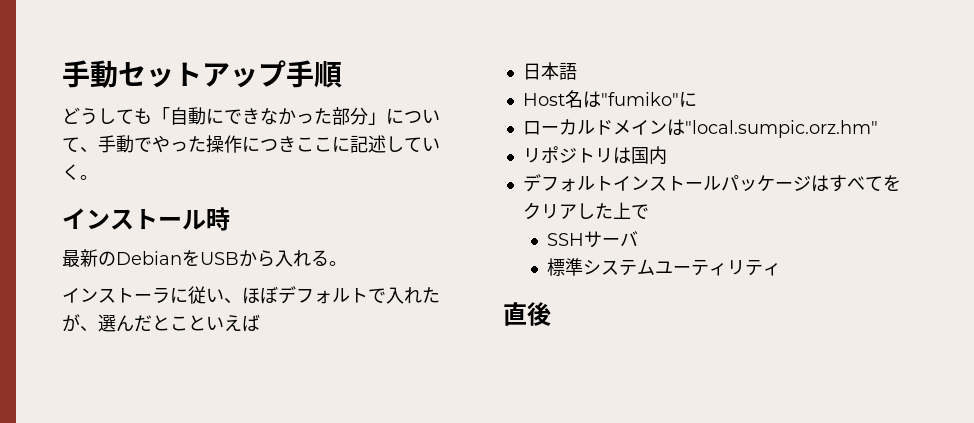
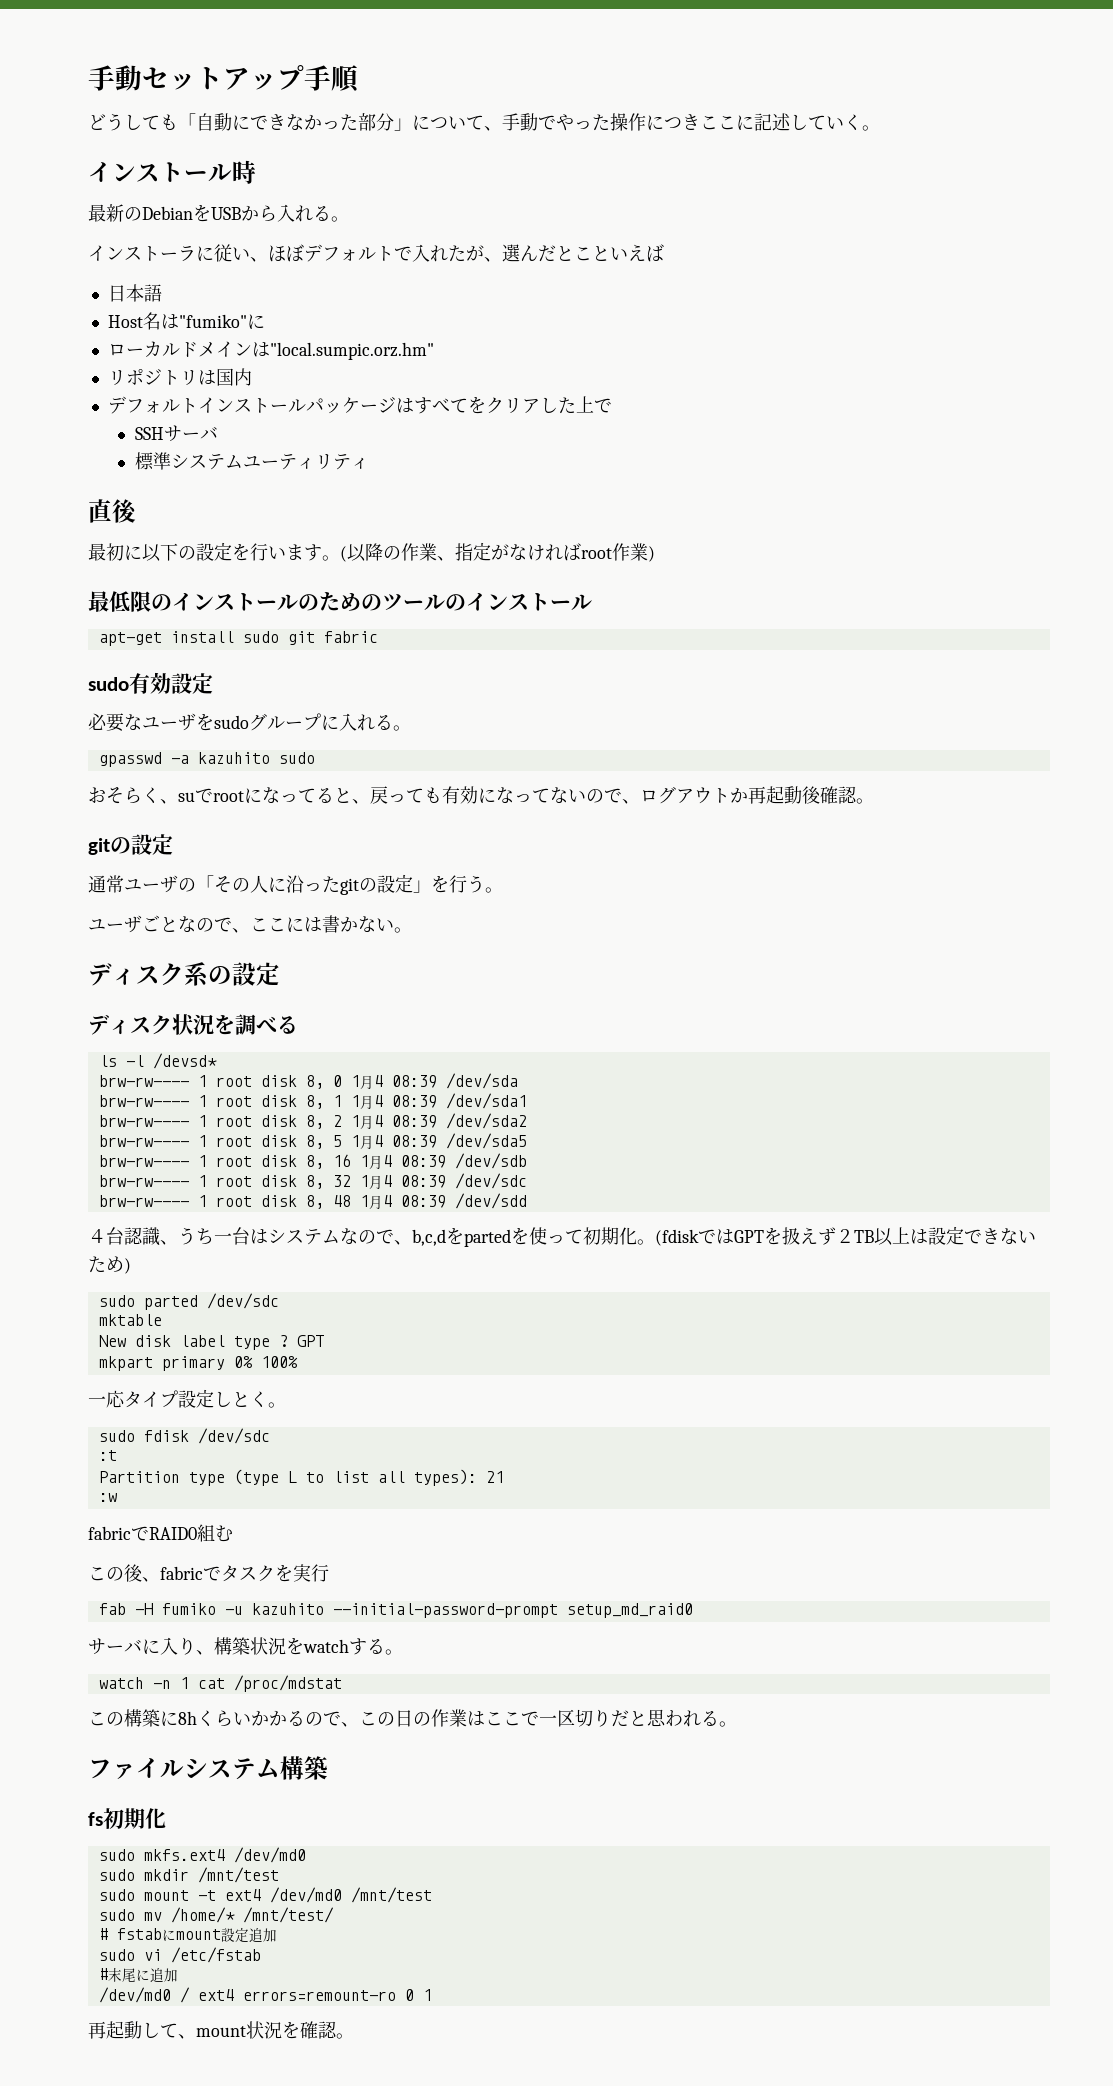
+ 最初に以下の設定を行います。(以降の作業、指定がなければroot作業)
+ 最低限のインストールのためのツールのインストール
+ apt-get install sudo git fabric
+ sudo有効設定
+ 必要なユーザをsudoグループに入れる。
+ gpasswd -a kazuhito sudo
+ おそらく、suでrootになってると、戻っても有効になってないので、ログアウトか再起動後確認。
+ gitの設定
+ 通常ユーザの「その人に沿ったgitの設定」を行う。
+ ユーザごとなので、ここには書かない。
+ ディスク系の設定
+ ディスク状況を調べる
+ ls -l /devsd*
+ brw-rw---- 1 root disk 8, 0 1月4 08:39 /dev/sda
+ brw-rw---- 1 root disk 8, 1 1月4 08:39 /dev/sda1
+ brw-rw---- 1 root disk 8, 2 1月4 08:39 /dev/sda2
+ brw-rw---- 1 root disk 8, 5 1月4 08:39 /dev/sda5
+ brw-rw---- 1 root disk 8, 16 1月4 08:39 /dev/sdb
+ brw-rw---- 1 root disk 8, 32 1月4 08:39 /dev/sdc
+ brw-rw---- 1 root disk 8, 48 1月4 08:39 /dev/sdd
+ ４台認識、うち一台はシステムなので、b,c,dをpartedを使って初期化。(fdiskではGPTを扱えず２TB以上は設定できないため)
+ sudo parted /dev/sdc
+ mktable
+ New disk label type ? GPT
+ mkpart primary 0% 100%
+ 一応タイプ設定しとく。
+ sudo fdisk /dev/sdc
+ :t
+ Partition type (type L to list all types): 21
+ :w
+ fabricでRAID0組む
+ この後、fabricでタスクを実行
+ fab -H fumiko -u kazuhito --initial-password-prompt setup_md_raid0
+ サーバに入り、構築状況をwatchする。
+ watch -n 1 cat /proc/mdstat
+ この構築に8hくらいかかるので、この日の作業はここで一区切りだと思われる。
+ ファイルシステム構築
+ fs初期化
+ sudo mkfs.ext4 /dev/md0
+ sudo mkdir /mnt/test
+ sudo mount -t ext4 /dev/md0 /mnt/test
+ sudo mv /home/* /mnt/test/
+ # fstabにmount設定追加
+ sudo vi /etc/fstab
+ #末尾に追加
+ /dev/md0 / ext4 errors=remount-ro 0 1
+ 再起動して、mount状況を確認。

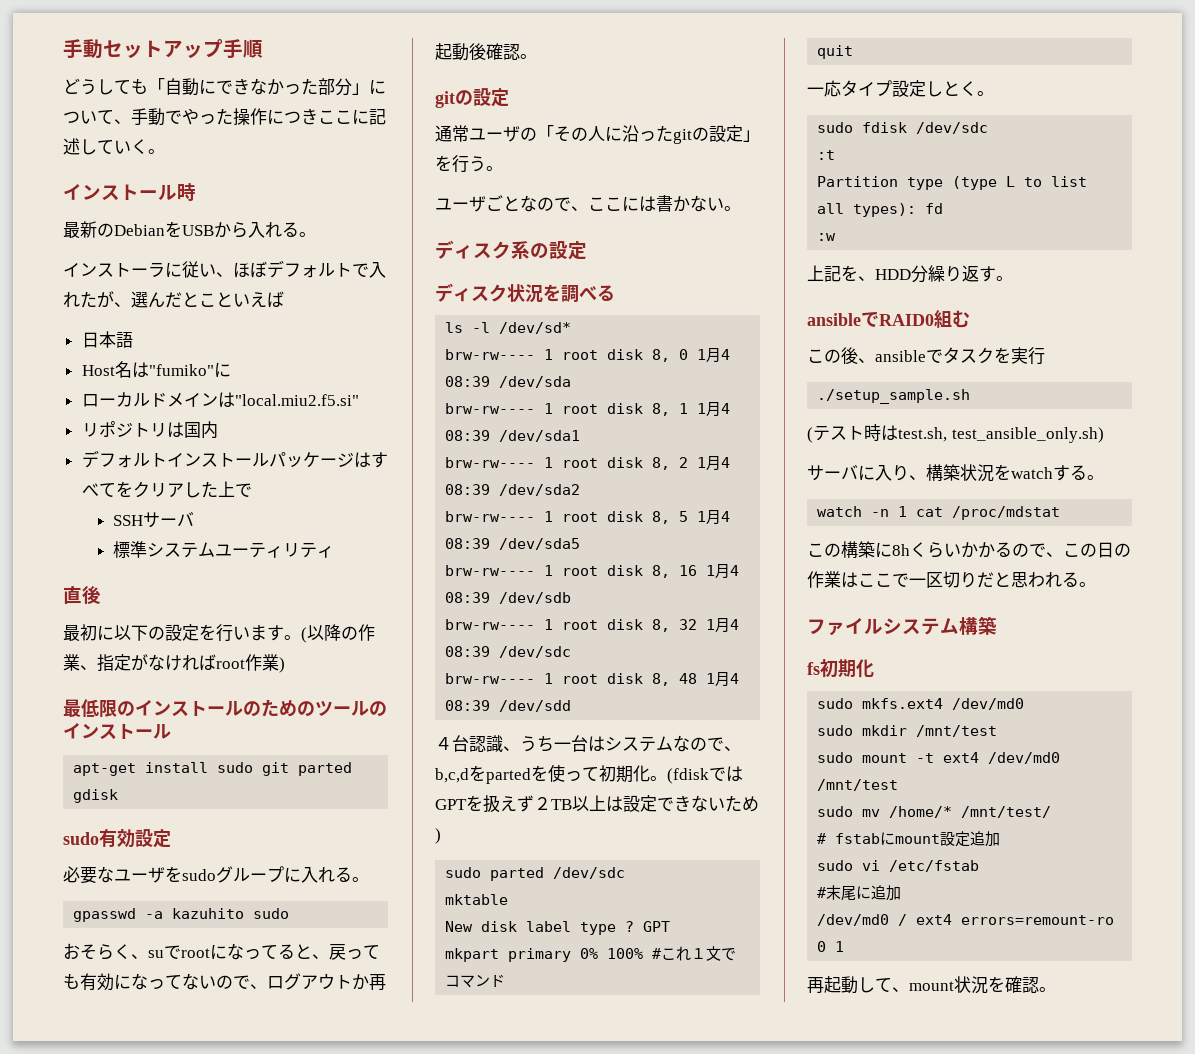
- ローカルドメインは"local.sumpic.orz.hm"
+ ローカルドメインは"local.miu2.f5.si"
- apt-get install sudo git fabric
+ apt-get install sudo git parted gdisk
- ls -l /devsd*
+ ls -l /dev/sd*
- mkpart primary 0% 100%
+ mkpart primary 0% 100% #これ１文でコマンド
+ quit
- Partition type (type L to list all types): 21
+ Partition type (type L to list all types): fd
- fabricでRAID0組む
+ 上記を、HDD分繰り返す。
+ ansibleでRAID0組む
- この後、fabricでタスクを実行
+ この後、ansibleでタスクを実行
- fab -H fumiko -u kazuhito --initial-password-prompt setup_md_raid0
+ ./setup_sample.sh
+ (テスト時はtest.sh, test_ansible_only.sh)

